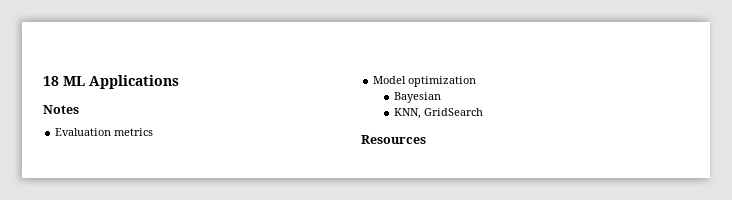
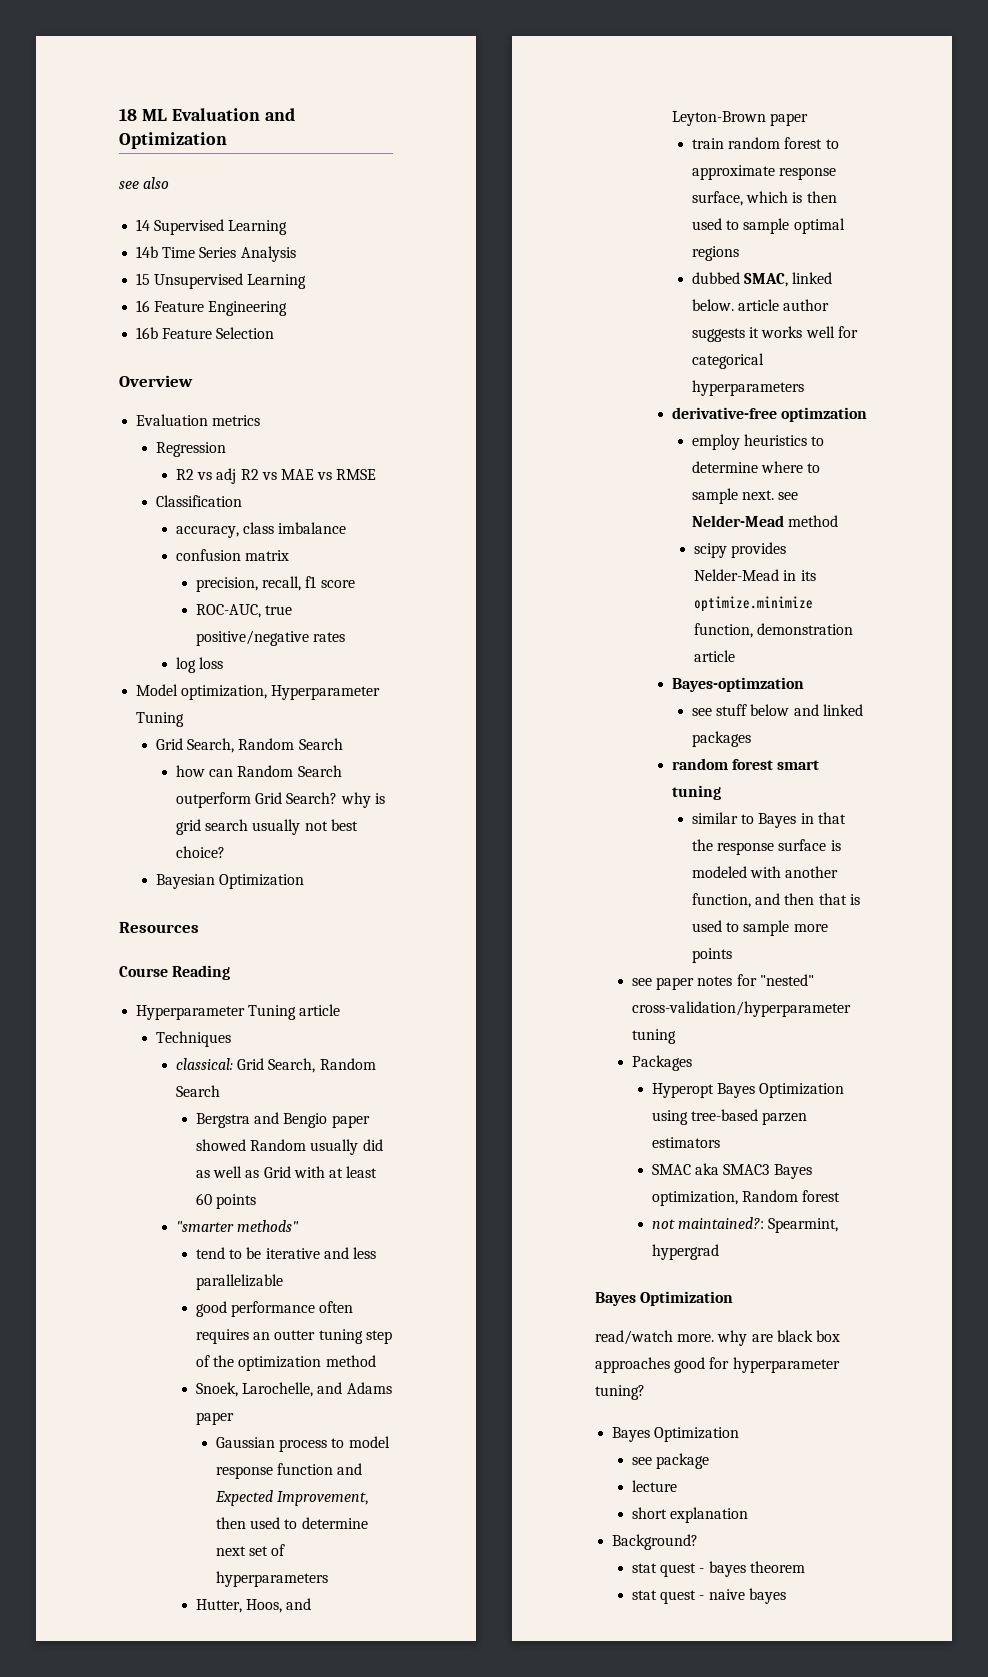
- 18 ML Applications
- Notes
+ 18 ML Evaluation and Optimization
+ see also
+ 14 Supervised Learning
+ 14b Time Series Analysis
+ 15 Unsupervised Learning
+ 16 Feature Engineering
+ 16b Feature Selection
+ Overview
  Evaluation metrics
- Model optimization
+ Regression
+ R2 vs adj R2 vs MAE vs RMSE
+ Classification
+ accuracy, class imbalance
+ confusion matrix
+ precision, recall, f1 score
+ ROC-AUC, true positive/negative rates
+ log loss
+ Model optimization, Hyperparameter Tuning
+ Grid Search, Random Search
+ how can Random Search outperform Grid Search? why is grid search usually not best choice?
- Bayesian
- KNN, GridSearch
+ Bayesian Optimization
+ Course Reading
+ Hyperparameter Tuning article
+ Techniques
+ classical: Grid Search, Random Search
+ Bergstra and Bengio paper showed Random usually did as well as Grid with at least 60 points
+ "smarter methods"
+ tend to be iterative and less parallelizable
+ good performance often requires an outter tuning step of the optimization method
+ Snoek, Larochelle, and Adams paper
+ Gaussian process to model response function and Expected Improvement, then used to determine next set of hyperparameters
+ Hutter, Hoos, and Leyton-Brown paper
+ train random forest to approximate response surface, which is then used to sample optimal regions
+ dubbed SMAC, linked below. article author suggests it works well for categorical hyperparameters
+ derivative-free optimzation
+ employ heuristics to determine where to sample next. see Nelder-Mead method
+ scipy provides Nelder-Mead in its optimize.minimize function, demonstration article
+ Bayes-optimzation
+ see stuff below and linked packages
+ random forest smart tuning
+ similar to Bayes in that the response surface is modeled with another function, and then that is used to sample more points
+ see paper notes for "nested" cross-validation/hyperparameter tuning
+ Packages
+ Hyperopt Bayes Optimization using tree-based parzen estimators
+ SMAC aka SMAC3 Bayes optimization, Random forest
+ not maintained?: Spearmint, hypergrad
+ Bayes Optimization
+ read/watch more. why are black box approaches good for hyperparameter tuning?
+ Bayes Optimization
+ see package
+ lecture
+ short explanation
+ Background?
+ stat quest - bayes theorem
+ stat quest - naive bayes

